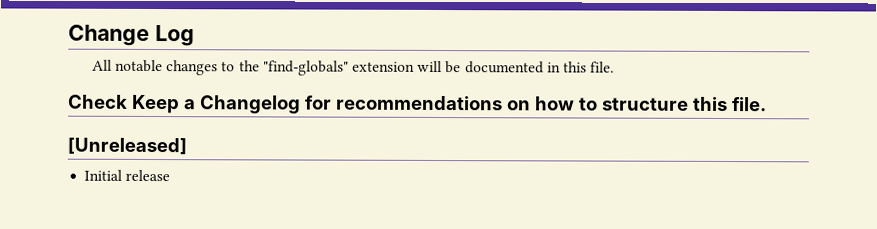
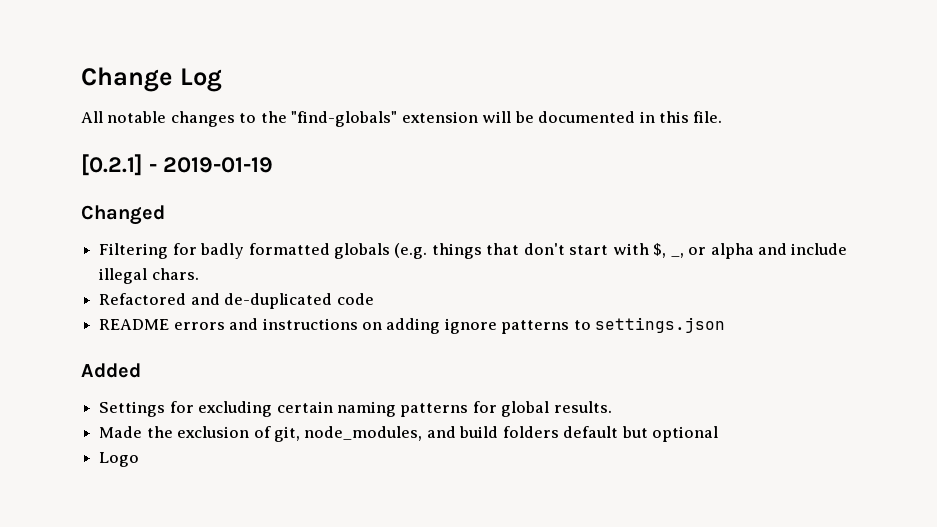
- Check Keep a Changelog for recommendations on how to structure this file.
- [Unreleased]
- Initial release
+ [0.2.1] - 2019-01-19
+ Changed
+ Filtering for badly formatted globals (e.g. things that don't start with $, _, or alpha and include illegal chars.
+ Refactored and de-duplicated code
+ README errors and instructions on adding ignore patterns to settings.json
+ Added
+ Settings for excluding certain naming patterns for global results.
+ Made the exclusion of git, node_modules, and build folders default but optional
+ Logo

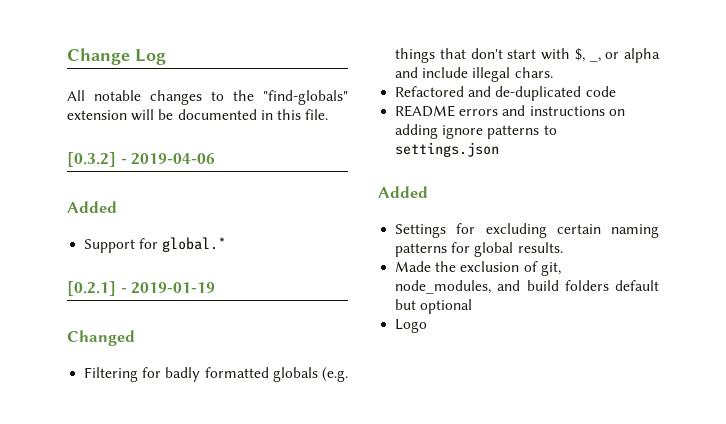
+ [0.3.2] - 2019-04-06
+ Added
+ Support for global.*

